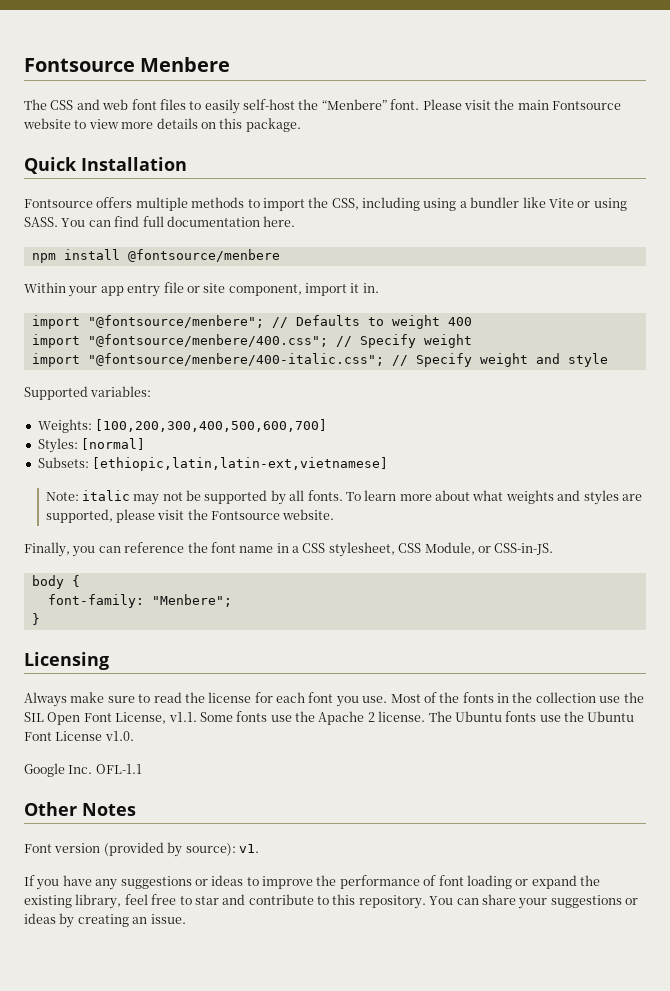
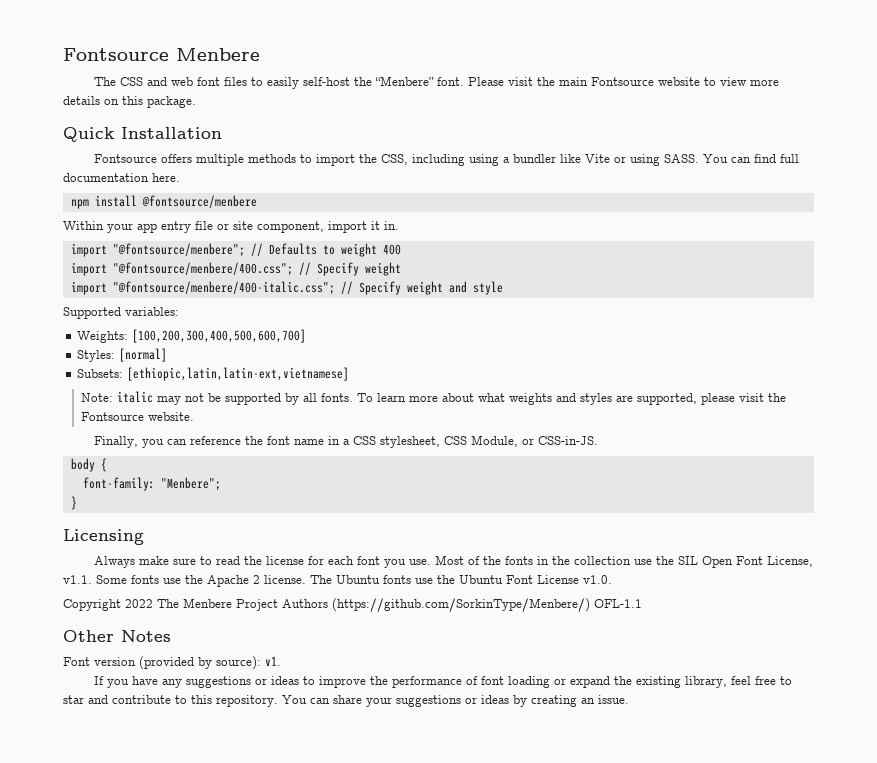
- Google Inc. OFL-1.1
+ Copyright 2022 The Menbere Project Authors (https://github.com/SorkinType/Menbere/) OFL-1.1

